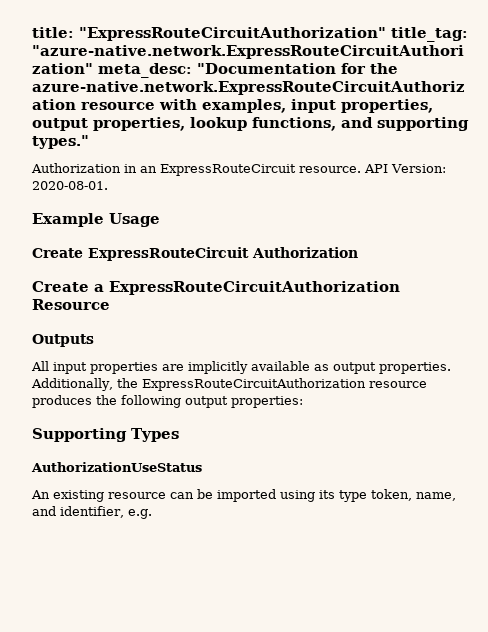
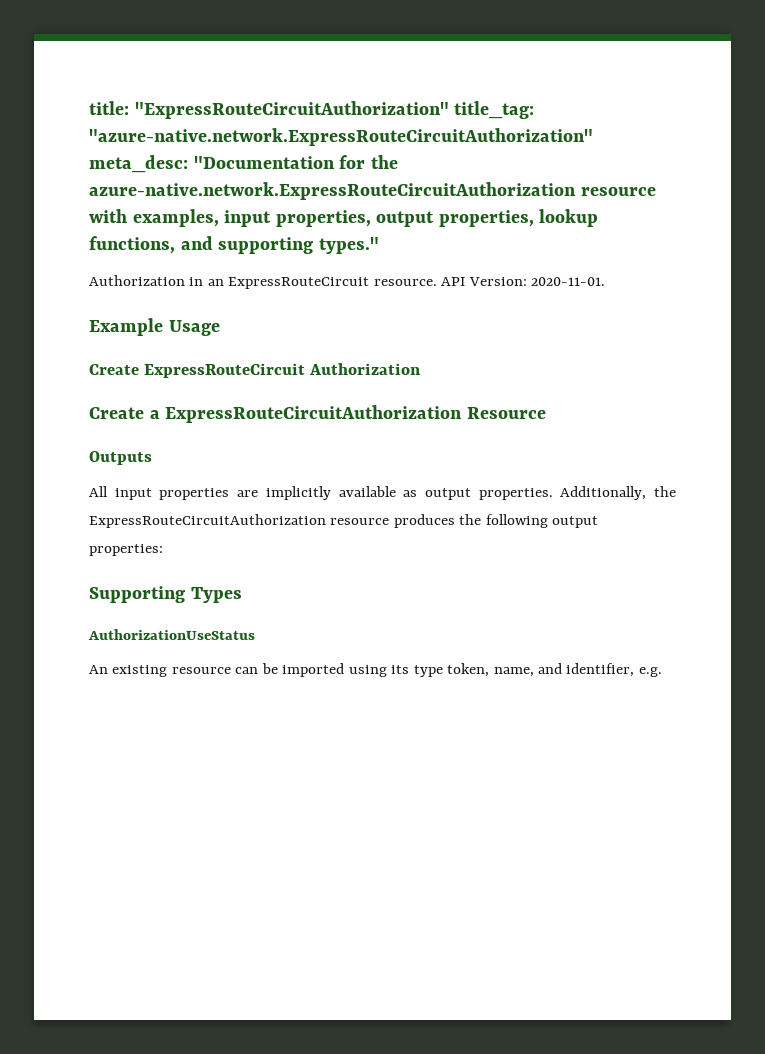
- API Version: 2020-08-01.
+ API Version: 2020-11-01.

